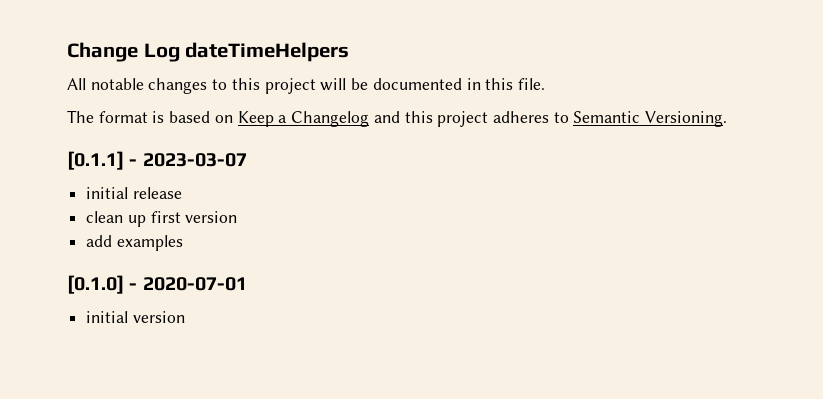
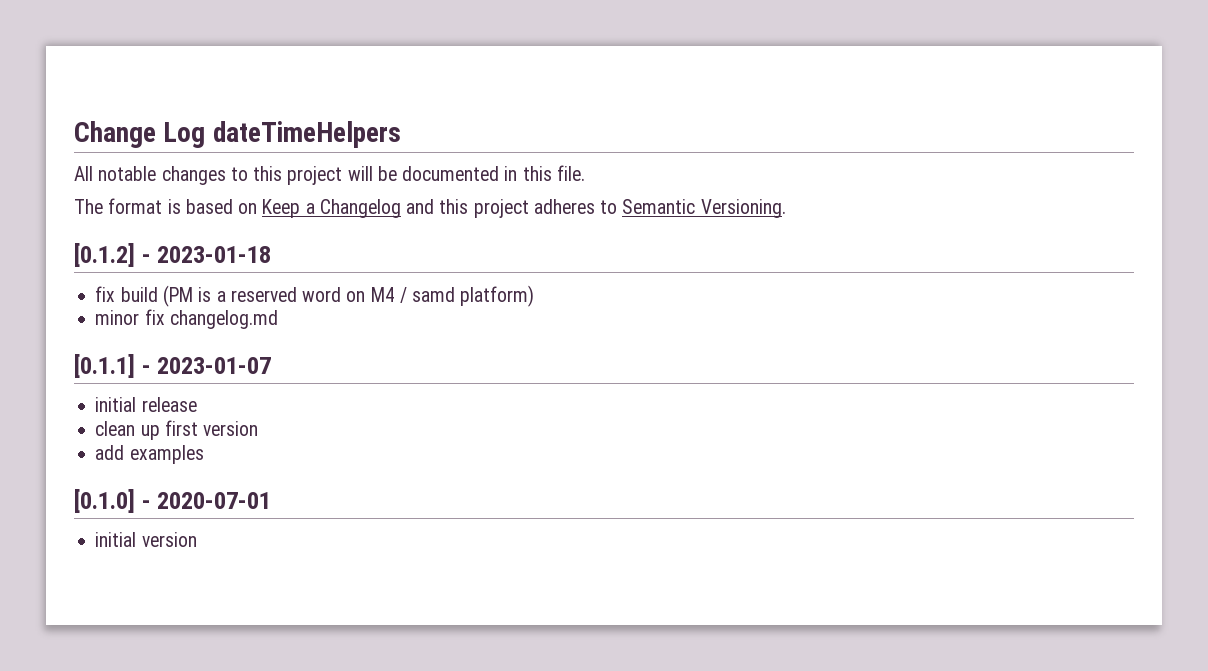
+ [0.1.2] - 2023-01-18
+ fix build (PM is a reserved word on M4 / samd platform)
+ minor fix changelog.md
- [0.1.1] - 2023-03-07
+ [0.1.1] - 2023-01-07

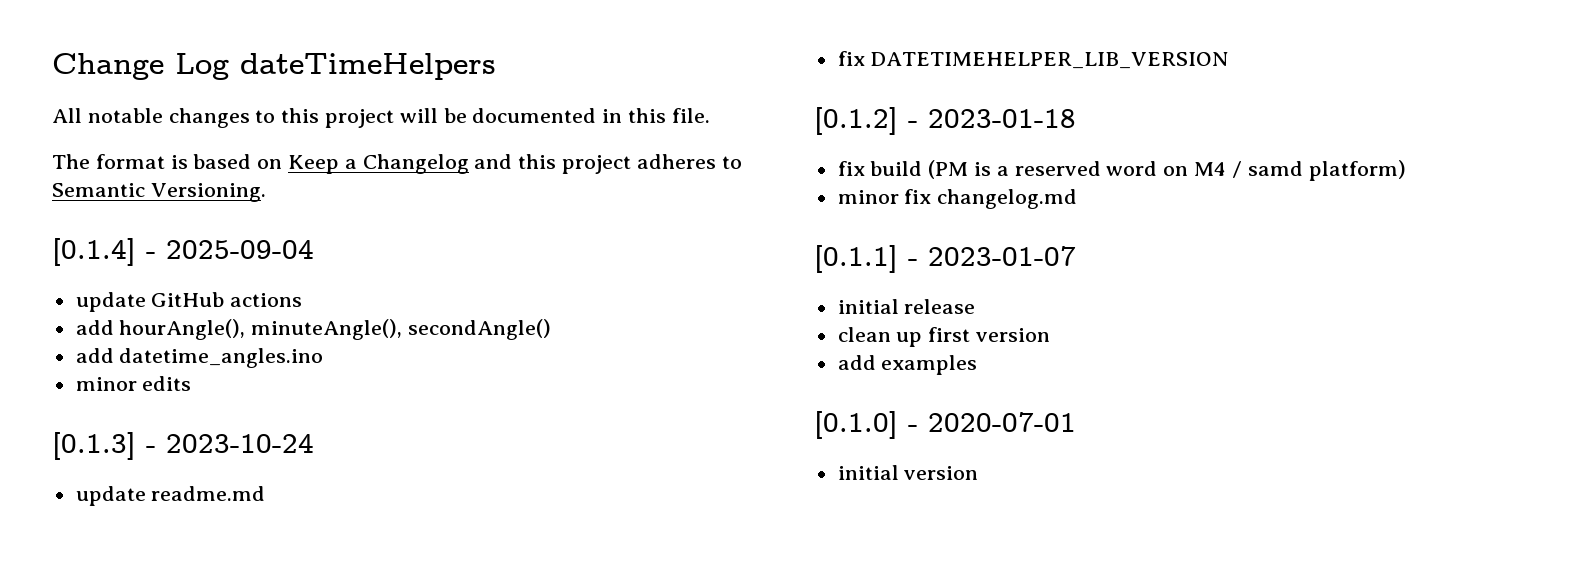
+ [0.1.4] - 2025-09-04
+ update GitHub actions
+ add hourAngle(), minuteAngle(), secondAngle()
+ add datetime_angles.ino
+ minor edits
+ [0.1.3] - 2023-10-24
+ update readme.md
+ fix DATETIMEHELPER_LIB_VERSION

